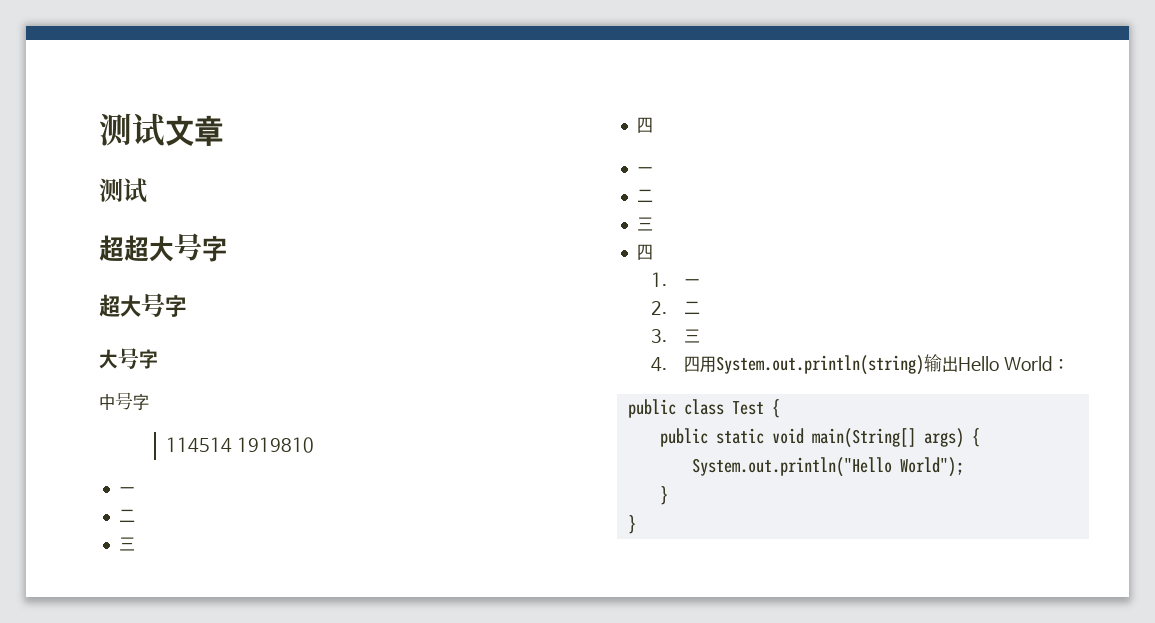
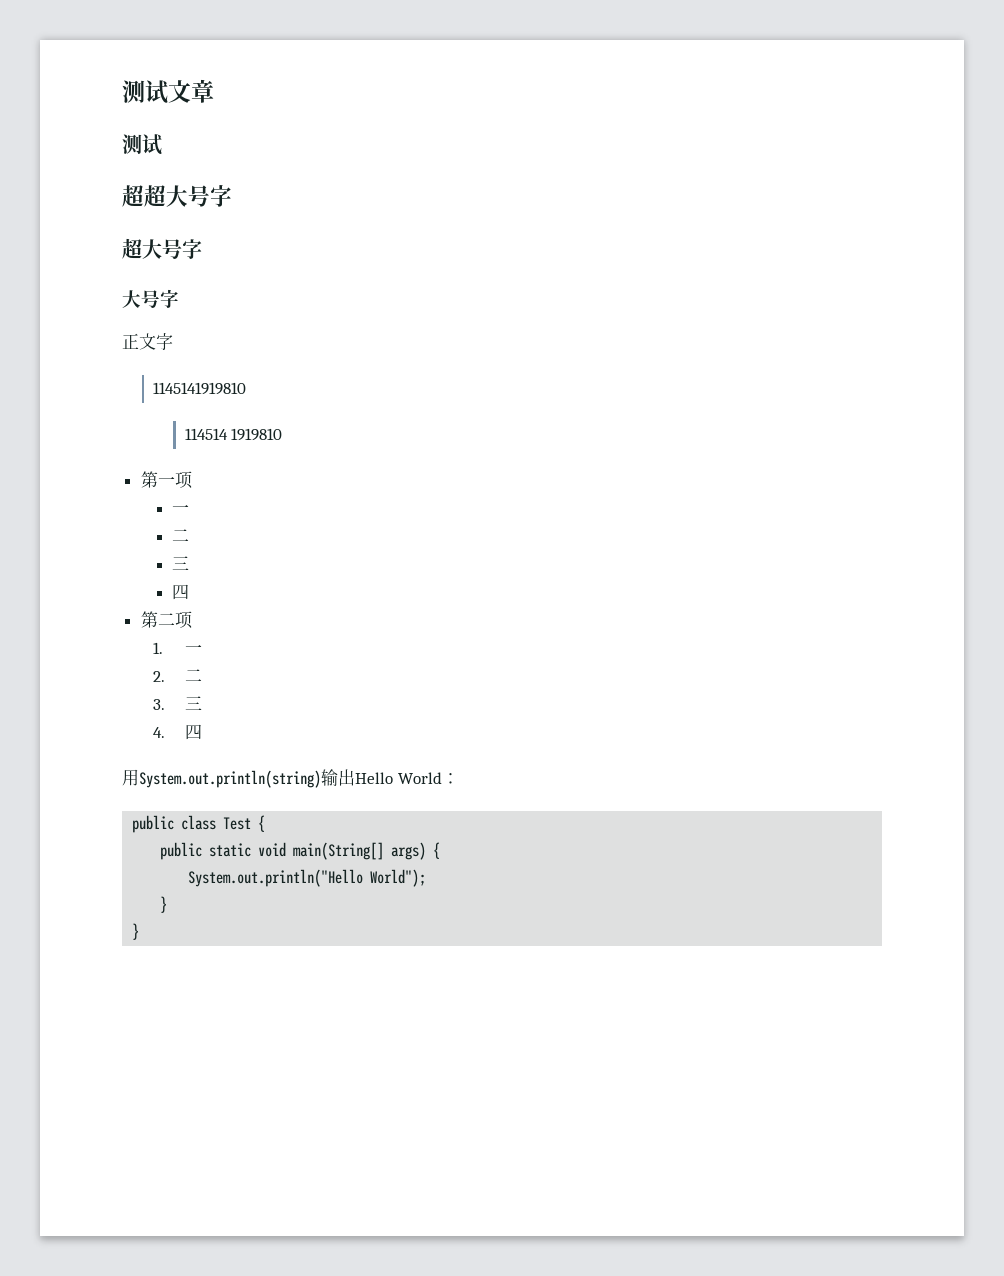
- 中号字
+ 正文字
+ 1145141919810
  114514 1919810
+ 第一项
  一
  二
  三
  四
- 一
- 二
- 三
- 四
+ 第二项
- 4.四用System.out.println(string)输出Hello World：
+ 4.四
+ 用System.out.println(string)输出Hello World：

